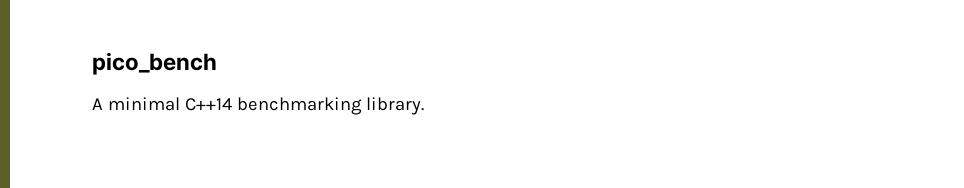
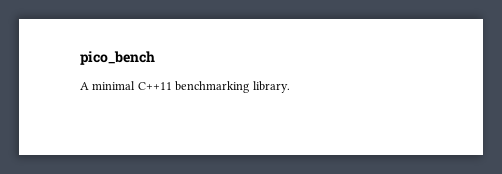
- A minimal C++14 benchmarking library.
+ A minimal C++11 benchmarking library.

